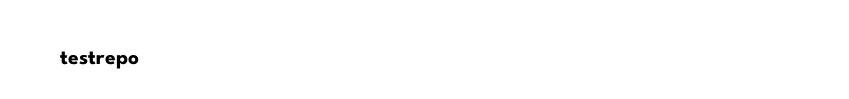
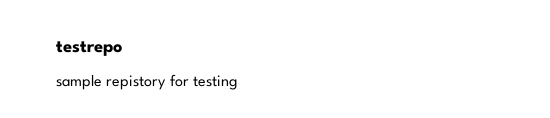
+ sample repistory for testing

